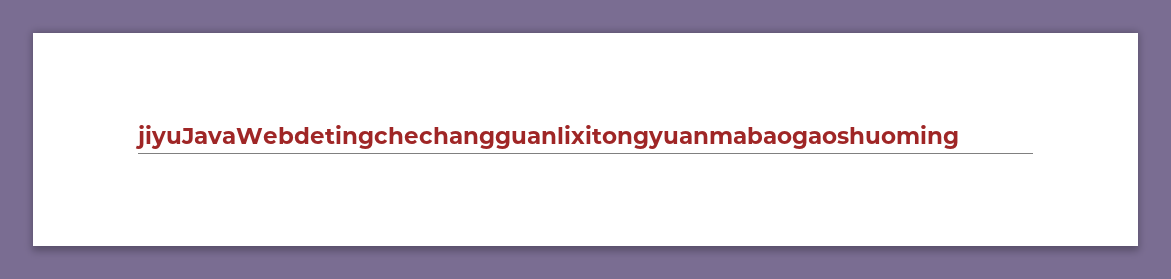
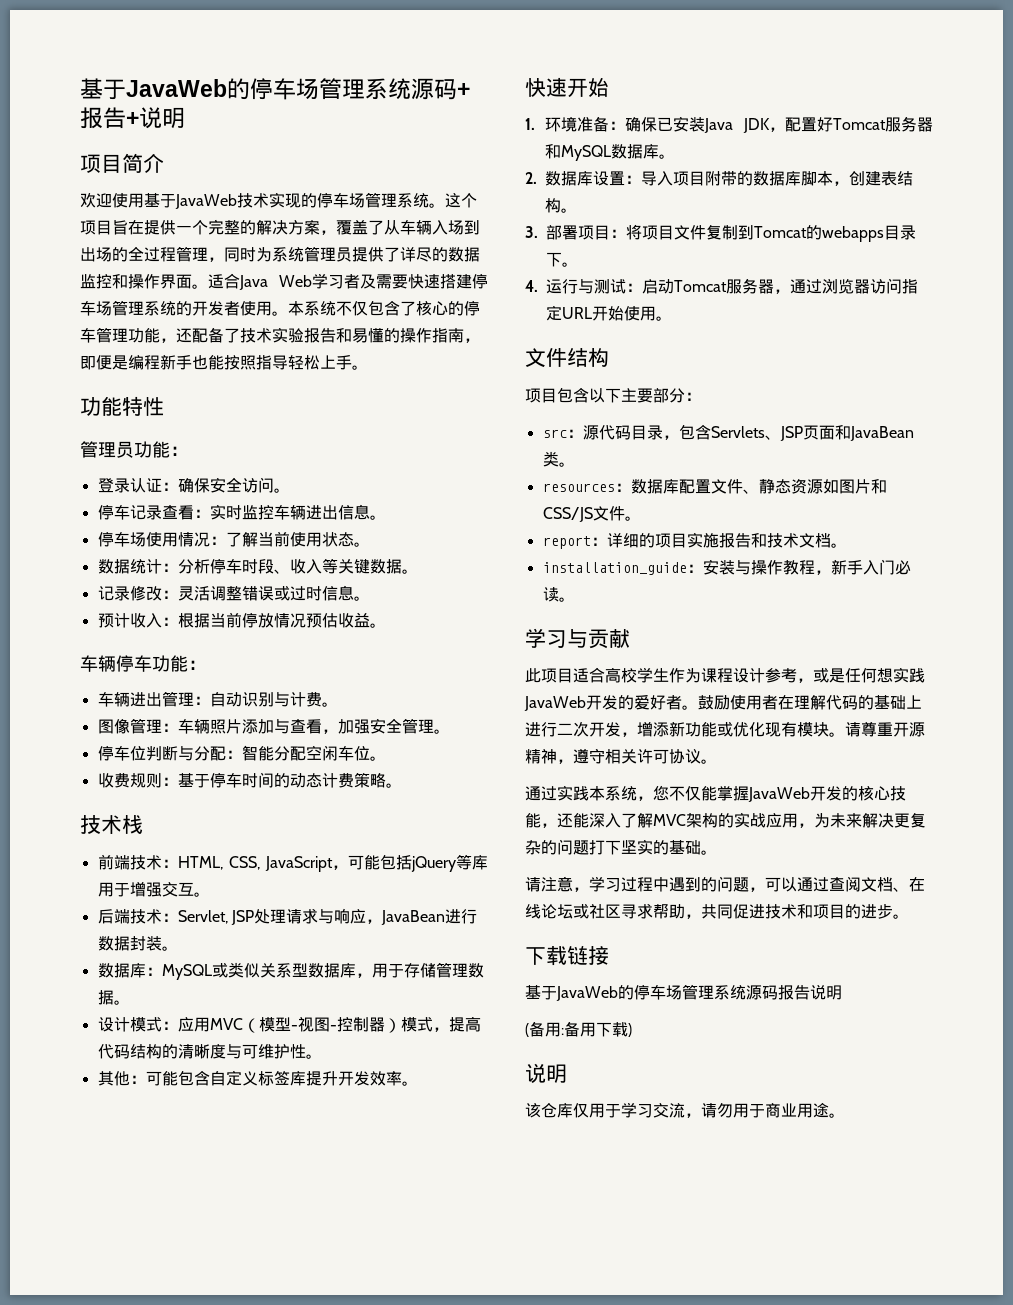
- jiyuJavaWebdetingchechangguanlixitongyuanmabaogaoshuoming
+ 基于JavaWeb的停车场管理系统源码+报告+说明
+ 项目简介
+ 欢迎使用基于JavaWeb技术实现的停车场管理系统。这个项目旨在提供一个完整的解决方案，覆盖了从车辆入场到出场的全过程管理，同时为系统管理员提供了详尽的数据监控和操作界面。适合Java Web学习者及需要快速搭建停车场管理系统的开发者使用。本系统不仅包含了核心的停车管理功能，还配备了技术实验报告和易懂的操作指南，即便是编程新手也能按照指导轻松上手。
+ 功能特性
+ 管理员功能：
+ 登录认证：确保安全访问。
+ 停车记录查看：实时监控车辆进出信息。
+ 停车场使用情况：了解当前使用状态。
+ 数据统计：分析停车时段、收入等关键数据。
+ 记录修改：灵活调整错误或过时信息。
+ 预计收入：根据当前停放情况预估收益。
+ 车辆停车功能：
+ 车辆进出管理：自动识别与计费。
+ 图像管理：车辆照片添加与查看，加强安全管理。
+ 停车位判断与分配：智能分配空闲车位。
+ 收费规则：基于停车时间的动态计费策略。
+ 技术栈
+ 前端技术：HTML, CSS, JavaScript，可能包括jQuery等库用于增强交互。
+ 后端技术：Servlet, JSP处理请求与响应，JavaBean进行数据封装。
+ 数据库：MySQL或类似关系型数据库，用于存储管理数据。
+ 设计模式：应用MVC（模型-视图-控制器）模式，提高代码结构的清晰度与可维护性。
+ 其他：可能包含自定义标签库提升开发效率。
+ 快速开始
+ 1.环境准备：确保已安装Java JDK，配置好Tomcat服务器和MySQL数据库。
+ 2.数据库设置：导入项目附带的数据库脚本，创建表结构。
+ 3.部署项目：将项目文件复制到Tomcat的webapps目录下。
+ 4.运行与测试：启动Tomcat服务器，通过浏览器访问指定URL开始使用。
+ 文件结构
+ 项目包含以下主要部分：
+ src：源代码目录，包含Servlets、JSP页面和JavaBean类。
+ resources：数据库配置文件、静态资源如图片和CSS/JS文件。
+ report：详细的项目实施报告和技术文档。
+ installation_guide：安装与操作教程，新手入门必读。
+ 学习与贡献
+ 此项目适合高校学生作为课程设计参考，或是任何想实践JavaWeb开发的爱好者。鼓励使用者在理解代码的基础上进行二次开发，增添新功能或优化现有模块。请尊重开源精神，遵守相关许可协议。
+ 通过实践本系统，您不仅能掌握JavaWeb开发的核心技能，还能深入了解MVC架构的实战应用，为未来解决更复杂的问题打下坚实的基础。
+ 请注意，学习过程中遇到的问题，可以通过查阅文档、在线论坛或社区寻求帮助，共同促进技术和项目的进步。
+ 下载链接
+ 基于JavaWeb的停车场管理系统源码报告说明
+ (备用:备用下载)
+ 说明
+ 该仓库仅用于学习交流，请勿用于商业用途。

